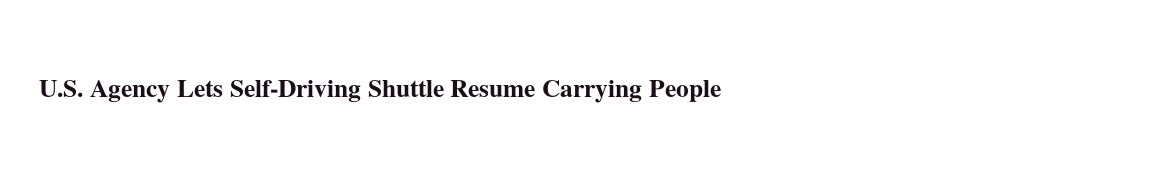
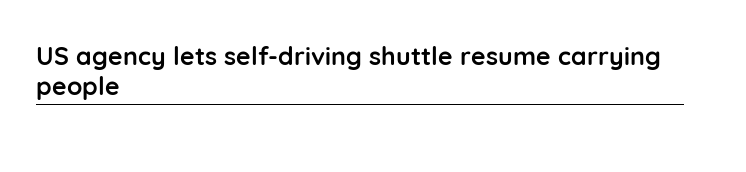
- U.S. Agency Lets Self-Driving Shuttle Resume Carrying People
+ US agency lets self-driving shuttle resume carrying people

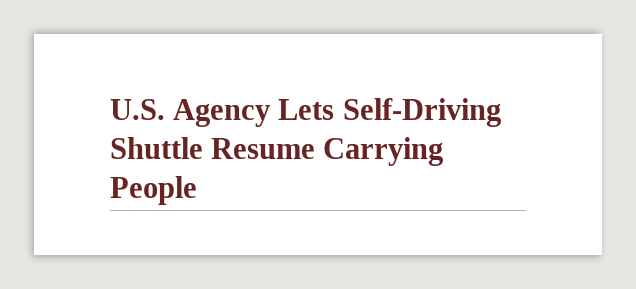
- US agency lets self-driving shuttle resume carrying people
+ U.S. Agency Lets Self-Driving Shuttle Resume Carrying People

